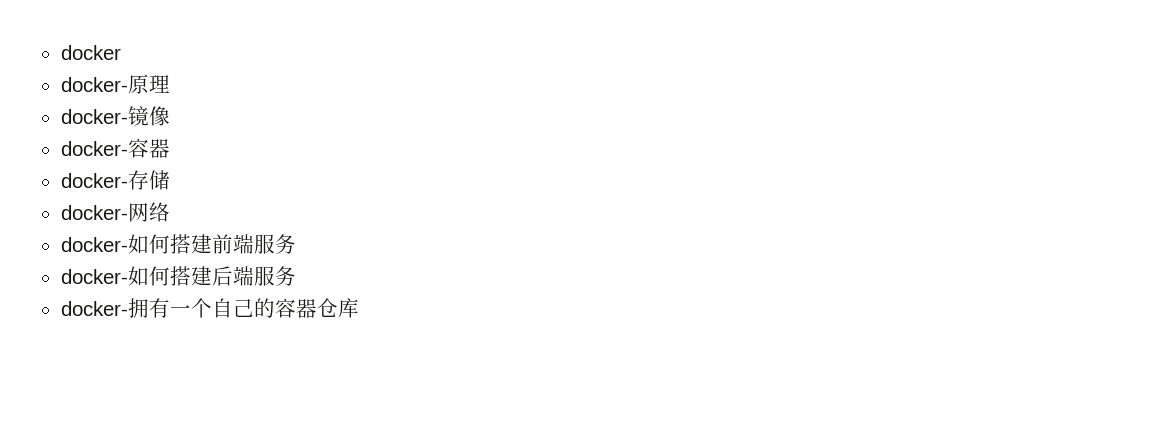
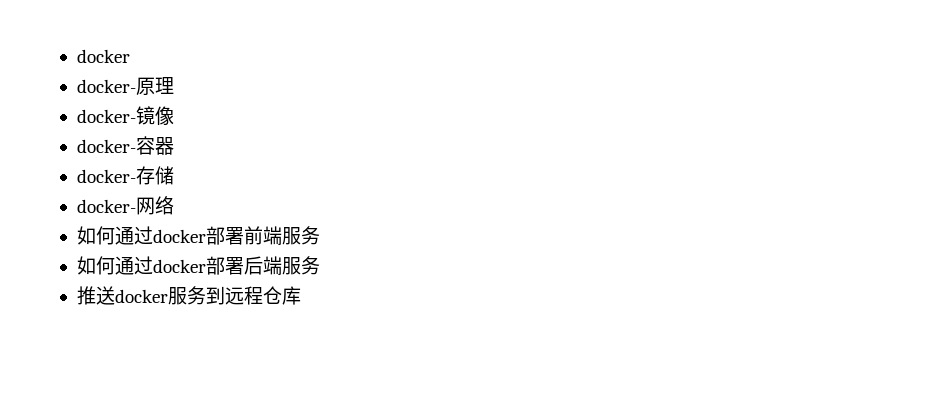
- docker-如何搭建前端服务
- docker-如何搭建后端服务
- docker-拥有一个自己的容器仓库
+ 如何通过docker部署前端服务
+ 如何通过docker部署后端服务
+ 推送docker服务到远程仓库

